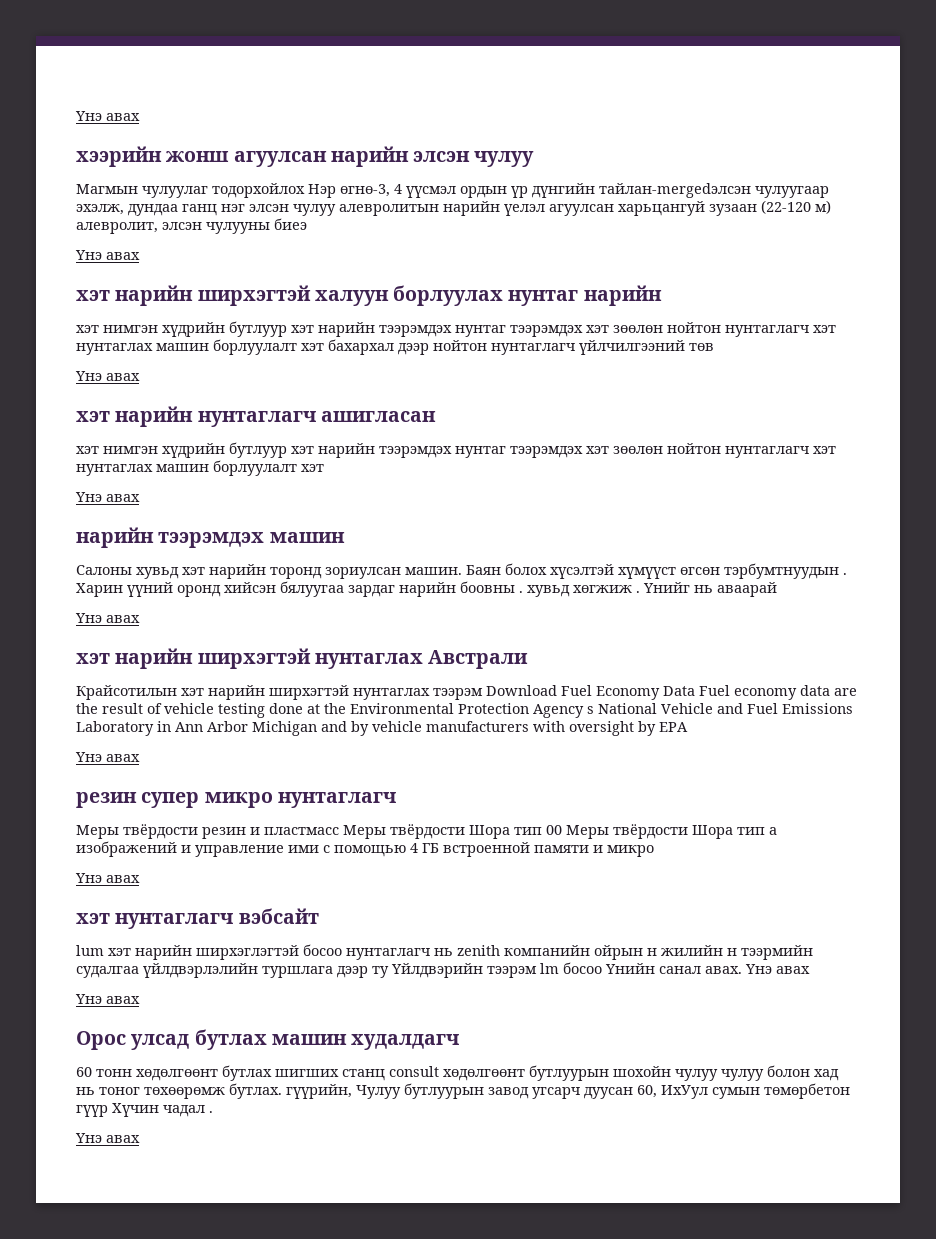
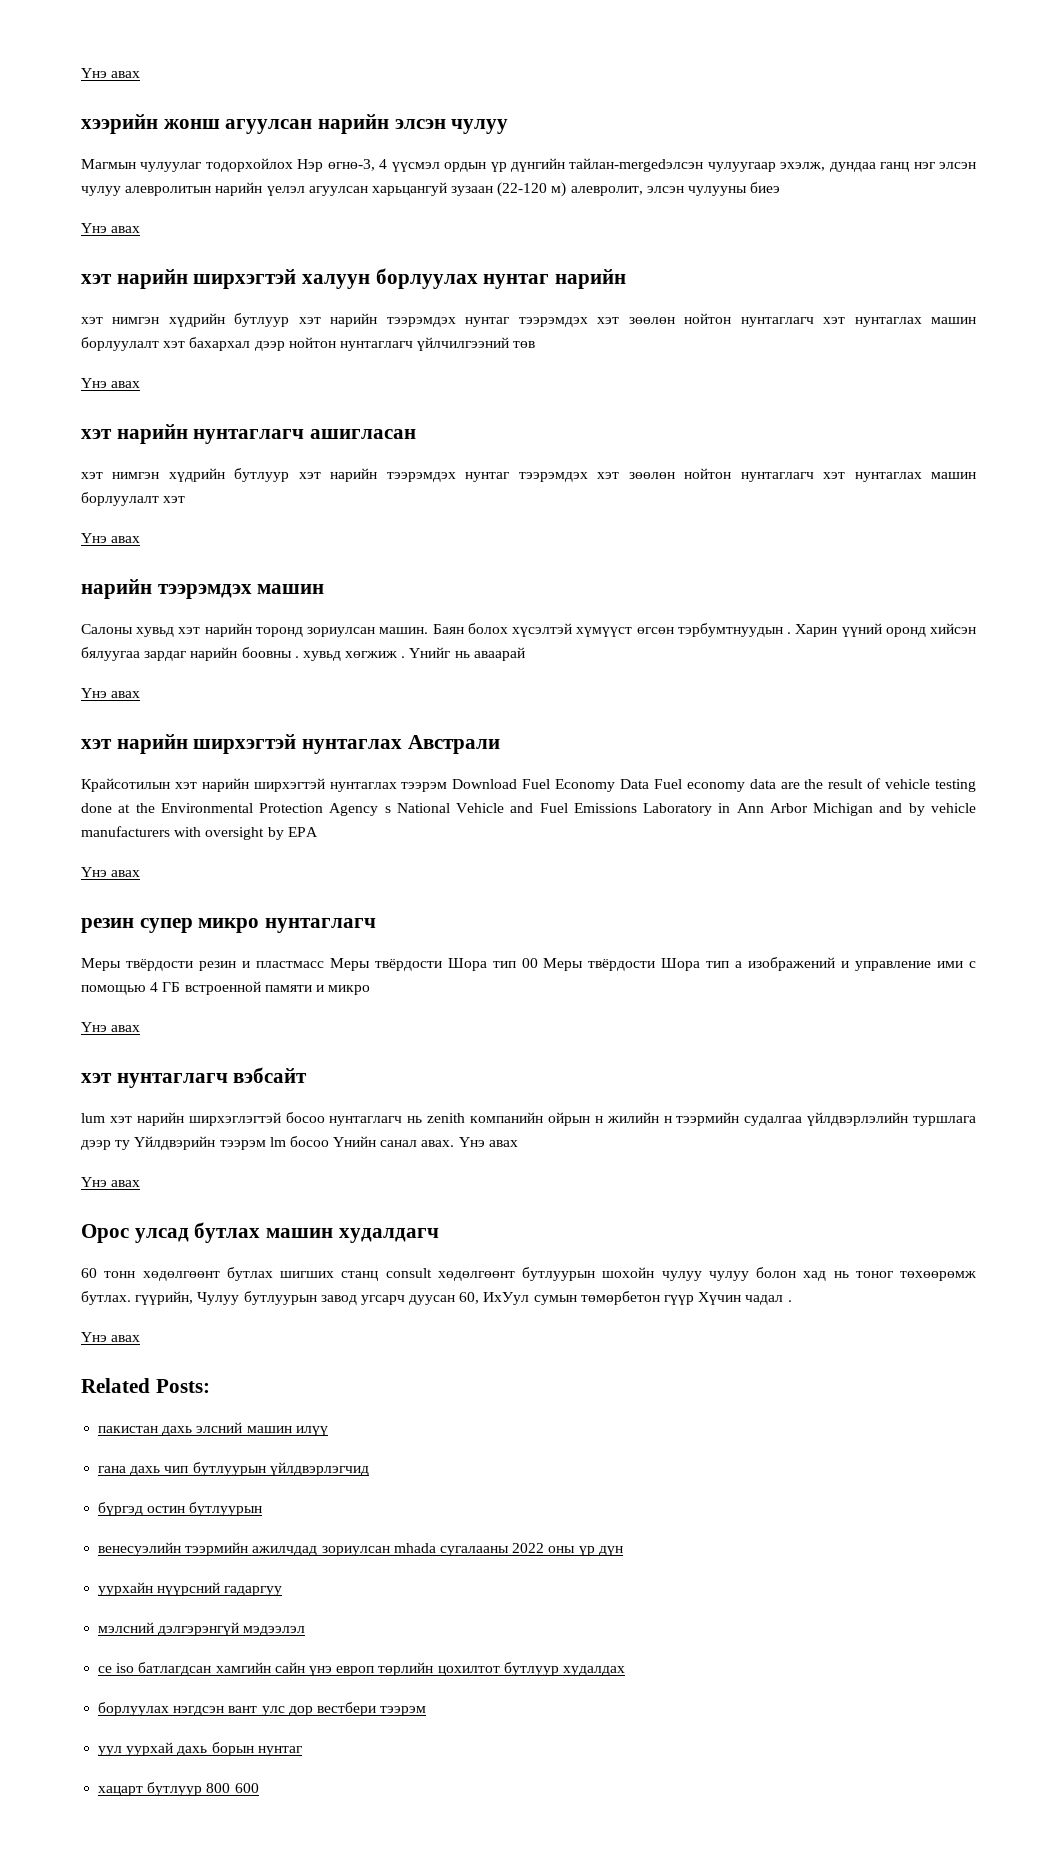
+ Related Posts:
+ пакистан дахь элсний машин илүү
+ гана дахь чип бутлуурын үйлдвэрлэгчид
+ бүргэд остин бутлуурын
+ венесуэлийн тээрмийн ажилчдад зориулсан mhada сугалааны 2022 оны үр дүн
+ уурхайн нүүрсний гадаргуу
+ мэлсний дэлгэрэнгүй мэдээлэл
+ ce iso батлагдсан хамгийн сайн үнэ европ төрлийн цохилтот бутлуур худалдах
+ борлуулах нэгдсэн вант улс дор вестбери тээрэм
+ уул уурхай дахь борын нунтаг
+ хацарт бутлуур 800 600

